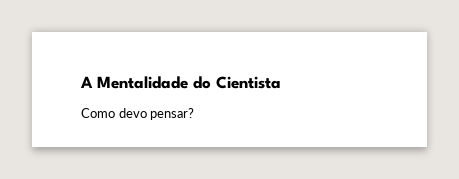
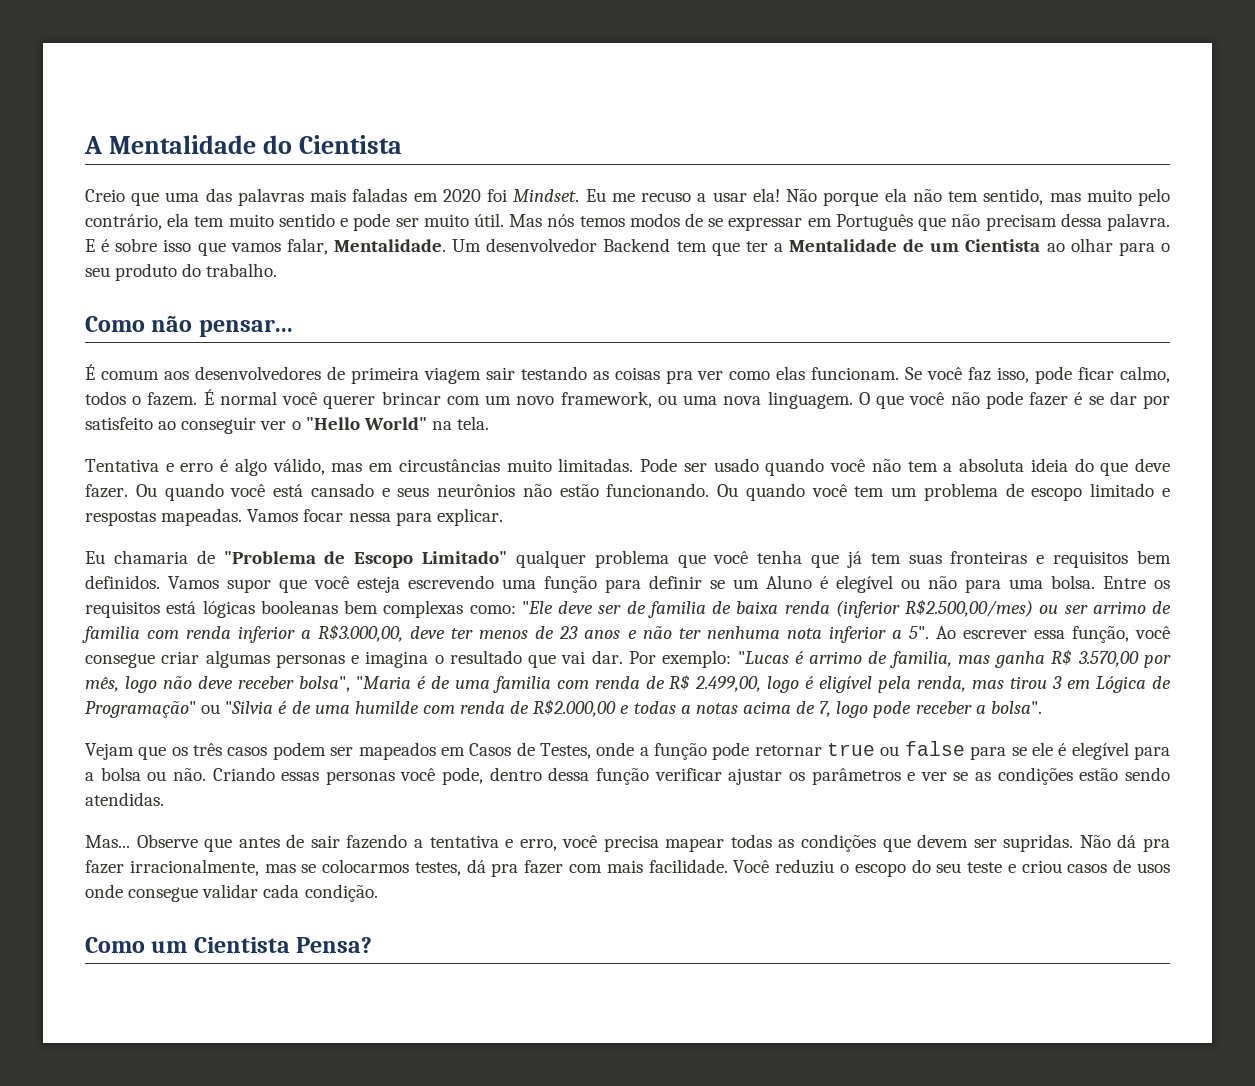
- Como devo pensar?
+ Creio que uma das palavras mais faladas em 2020 foi Mindset. Eu me recuso a usar ela! Não porque ela não tem sentido, mas muito pelo contrário, ela tem muito sentido e pode ser muito útil. Mas nós temos modos de se expressar em Português que não precisam dessa palavra. E é sobre isso que vamos falar, Mentalidade. Um desenvolvedor Backend tem que ter a Mentalidade de um Cientista ao olhar para o seu produto do trabalho.
+ Como não pensar...
+ É comum aos desenvolvedores de primeira viagem sair testando as coisas pra ver como elas funcionam. Se você faz isso, pode ficar calmo, todos o fazem. É normal você querer brincar com um novo framework, ou uma nova linguagem. O que você não pode fazer é se dar por satisfeito ao conseguir ver o "Hello World" na tela.
+ Tentativa e erro é algo válido, mas em circustâncias muito limitadas. Pode ser usado quando você não tem a absoluta ideia do que deve fazer. Ou quando você está cansado e seus neurônios não estão funcionando. Ou quando você tem um problema de escopo limitado e respostas mapeadas. Vamos focar nessa para explicar.
+ Eu chamaria de "Problema de Escopo Limitado" qualquer problema que você tenha que já tem suas fronteiras e requisitos bem definidos. Vamos supor que você esteja escrevendo uma função para definir se um Aluno é elegível ou não para uma bolsa. Entre os requisitos está lógicas booleanas bem complexas como: "Ele deve ser de familia de baixa renda (inferior R$2.500,00/mes) ou ser arrimo de familia com renda inferior a R$3.000,00, deve ter menos de 23 anos e não ter nenhuma nota inferior a 5". Ao escrever essa função, você consegue criar algumas personas e imagina o resultado que vai dar. Por exemplo: "Lucas é arrimo de familia, mas ganha R$ 3.570,00 por mês, logo não deve receber bolsa", "Maria é de uma familia com renda de R$ 2.499,00, logo é eligível pela renda, mas tirou 3 em Lógica de Programação" ou "Silvia é de uma humilde com renda de R$2.000,00 e todas a notas acima de 7, logo pode receber a bolsa".
+ Vejam que os três casos podem ser mapeados em Casos de Testes, onde a função pode retornar true ou false para se ele é elegível para a bolsa ou não. Criando essas personas você pode, dentro dessa função verificar ajustar os parâmetros e ver se as condições estão sendo atendidas.
+ Mas... Observe que antes de sair fazendo a tentativa e erro, você precisa mapear todas as condições que devem ser supridas. Não dá pra fazer irracionalmente, mas se colocarmos testes, dá pra fazer com mais facilidade. Você reduziu o escopo do seu teste e criou casos de usos onde consegue validar cada condição.
+ Como um Cientista Pensa?

